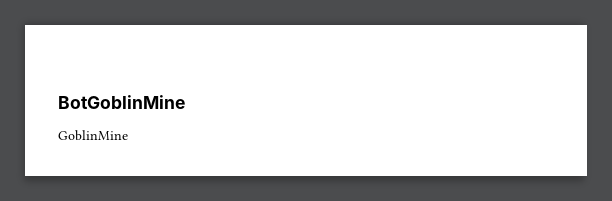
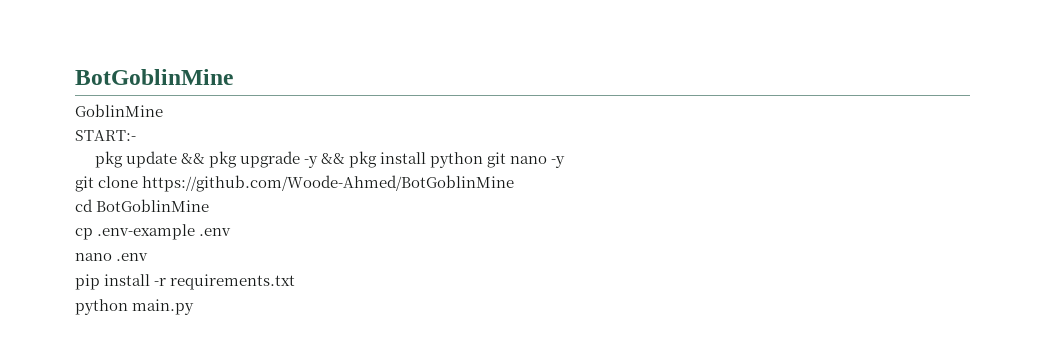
+ START:-
+ pkg update && pkg upgrade -y && pkg install python git nano -y
+ git clone https://github.com/Woode-Ahmed/BotGoblinMine
+ cd BotGoblinMine
+ cp .env-example .env
+ nano .env
+ pip install -r requirements.txt
+ python main.py

